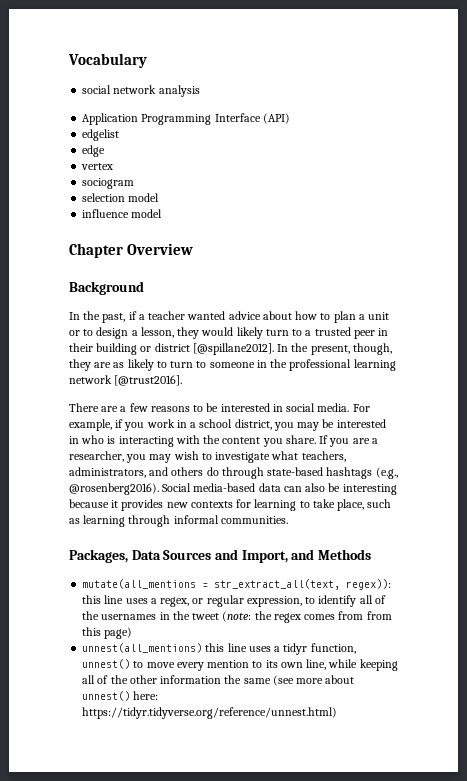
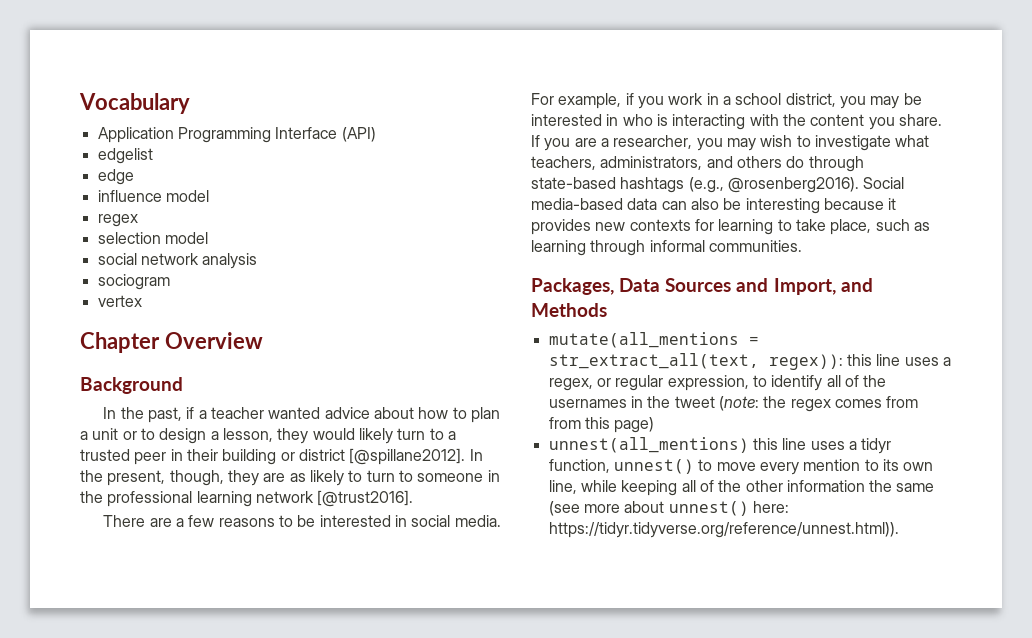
- social network analysis
- vertex
- sociogram
+ influence model
+ regex
- influence model
+ social network analysis
+ sociogram
+ vertex
- unnest(all_mentions) this line uses a tidyr function, unnest() to move every mention to its own line, while keeping all of the other information the same (see more about unnest() here: https://tidyr.tidyverse.org/reference/unnest.html)
+ unnest(all_mentions) this line uses a tidyr function, unnest() to move every mention to its own line, while keeping all of the other information the same (see more about unnest() here: https://tidyr.tidyverse.org/reference/unnest.html)).

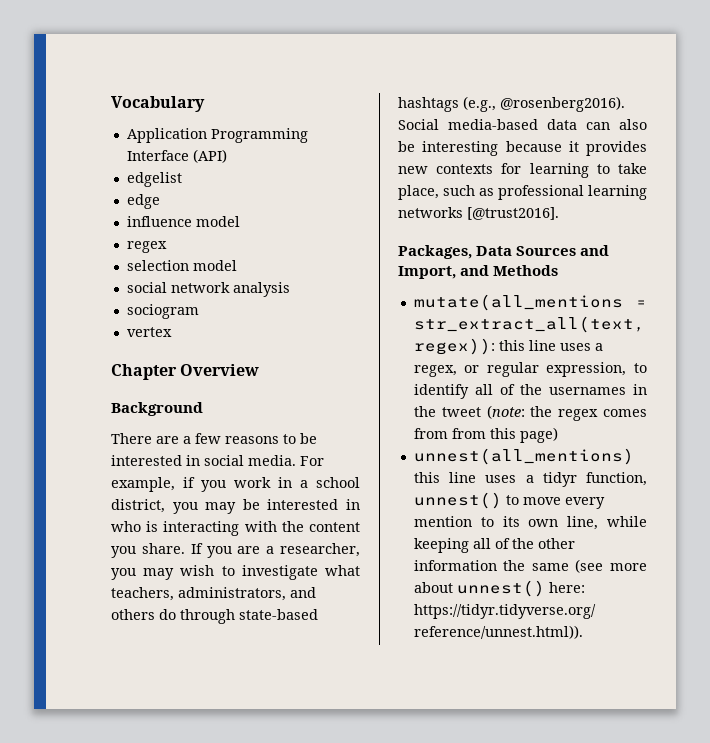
- In the past, if a teacher wanted advice about how to plan a unit or to design a lesson, they would likely turn to a trusted peer in their building or district [@spillane2012]. In the present, though, they are as likely to turn to someone in the professional learning network [@trust2016].
- Social media-based data can also be interesting because it provides new contexts for learning to take place, such as learning through informal communities.
+ Social media-based data can also be interesting because it provides new contexts for learning to take place, such as professional learning networks [@trust2016].

